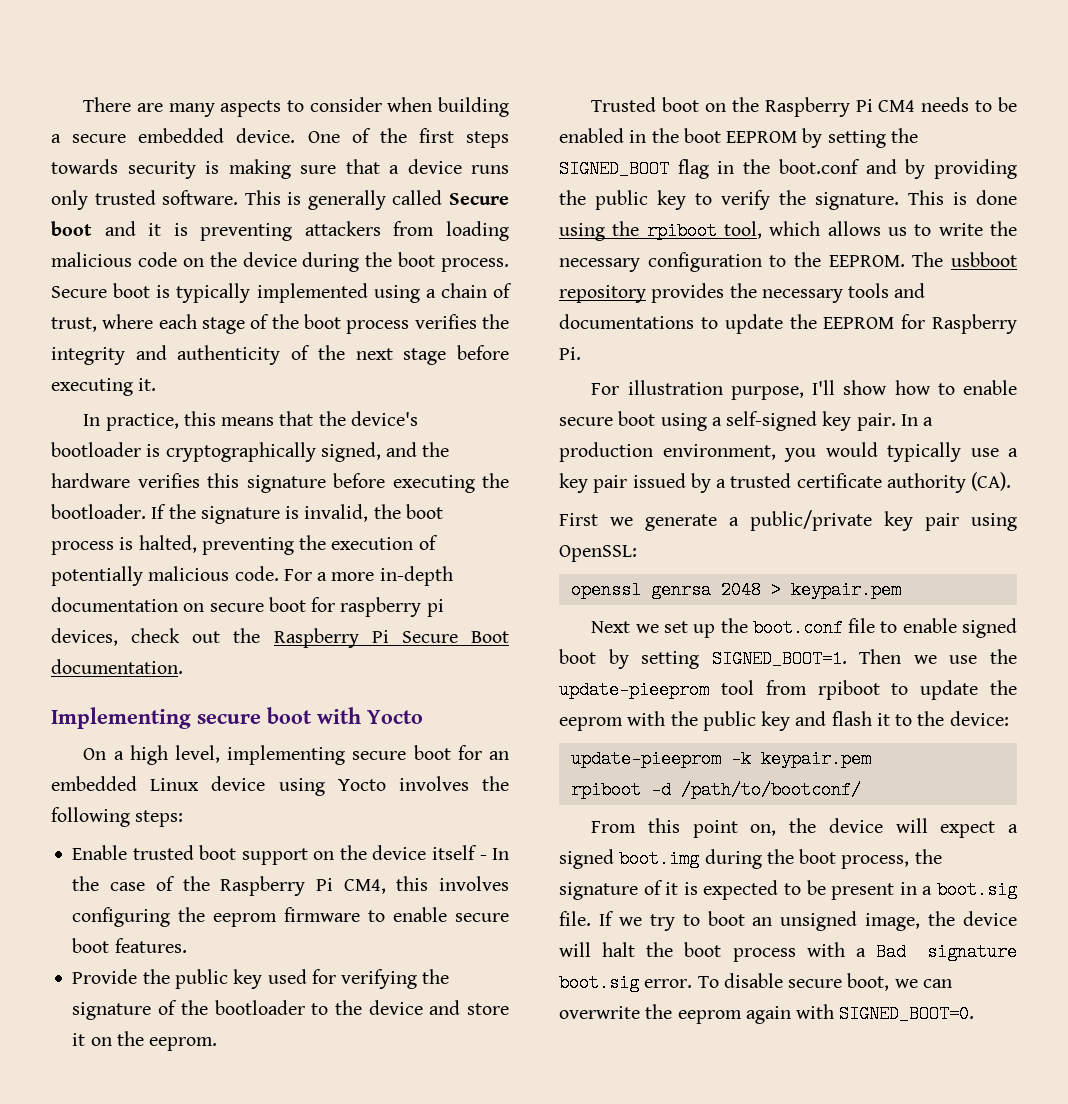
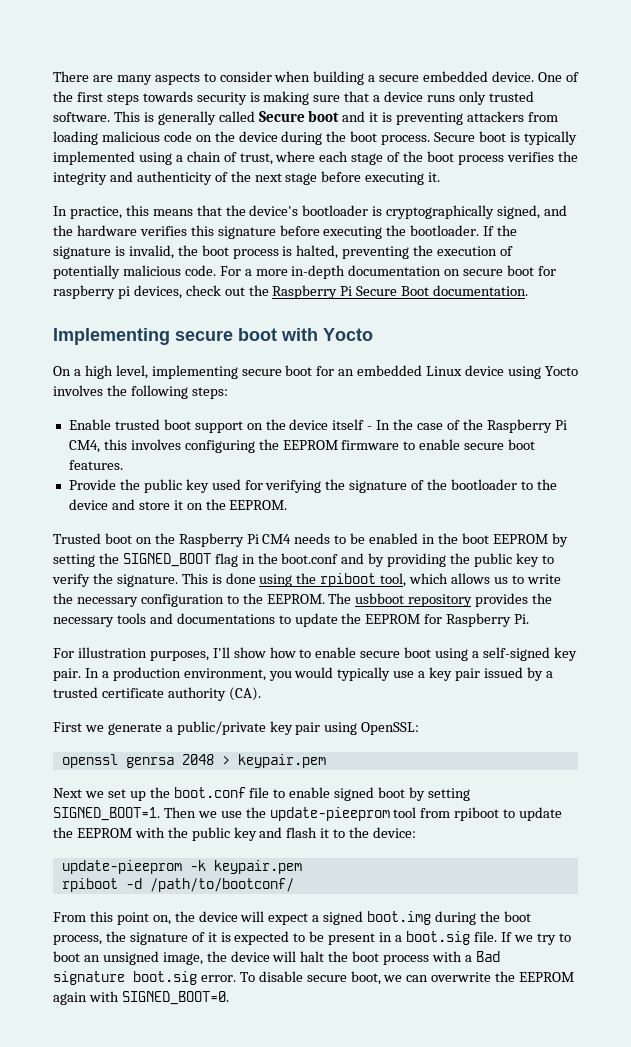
- Enable trusted boot support on the device itself - In the case of the Raspberry Pi CM4, this involves configuring the eeprom firmware to enable secure boot features.
+ Enable trusted boot support on the device itself - In the case of the Raspberry Pi CM4, this involves configuring the EEPROM firmware to enable secure boot features.
- Provide the public key used for verifying the signature of the bootloader to the device and store it on the eeprom.
+ Provide the public key used for verifying the signature of the bootloader to the device and store it on the EEPROM.
- For illustration purpose, I'll show how to enable secure boot using a self-signed key pair.
+ For illustration purposes, I'll show how to enable secure boot using a self-signed key pair.
- Then we use the update-pieeprom tool from rpiboot to update the eeprom with the public key and flash it to the device:
+ Then we use the update-pieeprom tool from rpiboot to update the EEPROM with the public key and flash it to the device:
- To disable secure boot, we can overwrite the eeprom again with SIGNED_BOOT=0.
+ To disable secure boot, we can overwrite the EEPROM again with SIGNED_BOOT=0.

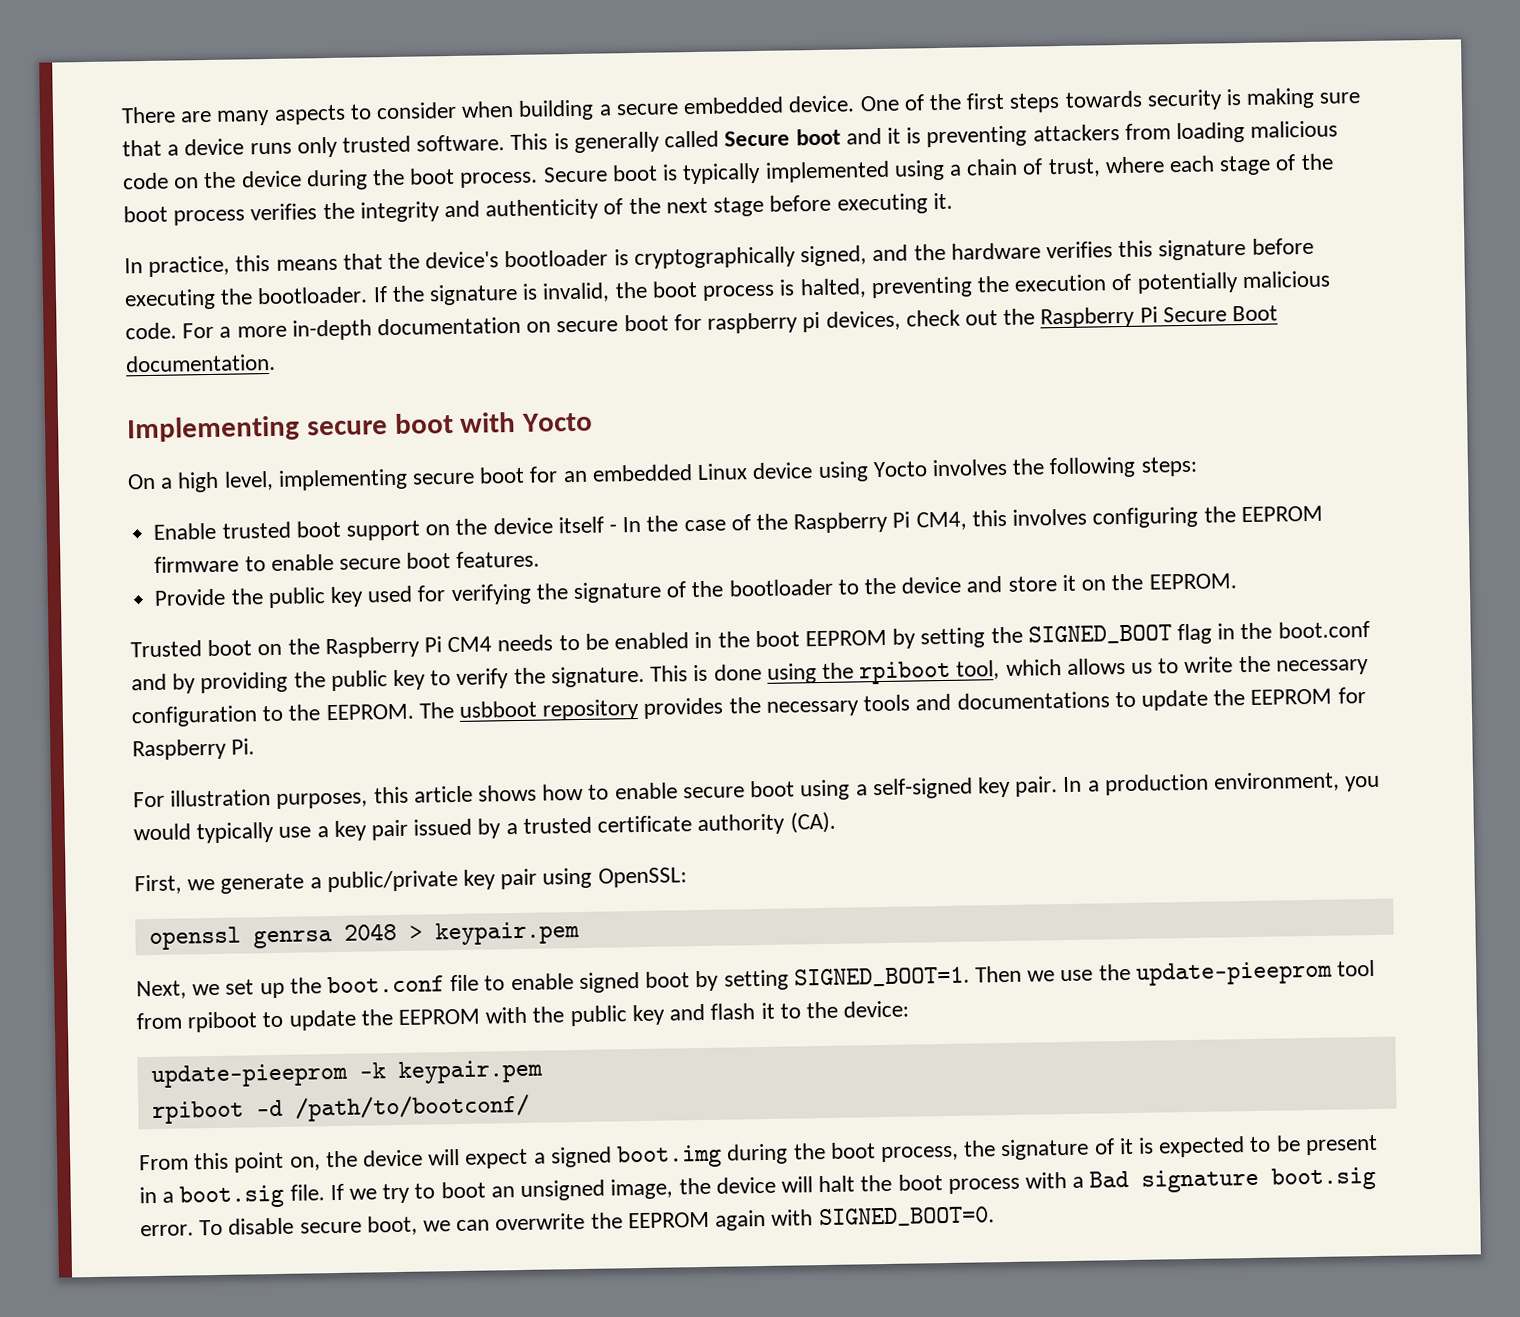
- For illustration purposes, I'll show how to enable secure boot using a self-signed key pair.
+ For illustration purposes, this article shows how to enable secure boot using a self-signed key pair.
- First we generate a public/private key pair using OpenSSL:
+ First, we generate a public/private key pair using OpenSSL:
- Next we set up the boot.conf file to enable signed boot by setting SIGNED_BOOT=1.
+ Next, we set up the boot.conf file to enable signed boot by setting SIGNED_BOOT=1.

